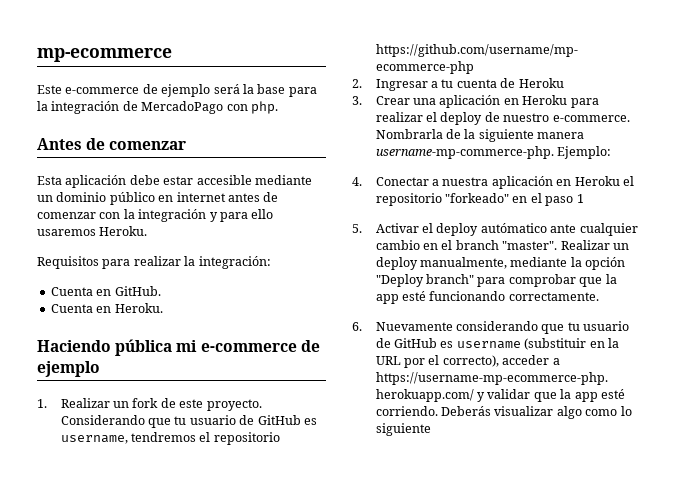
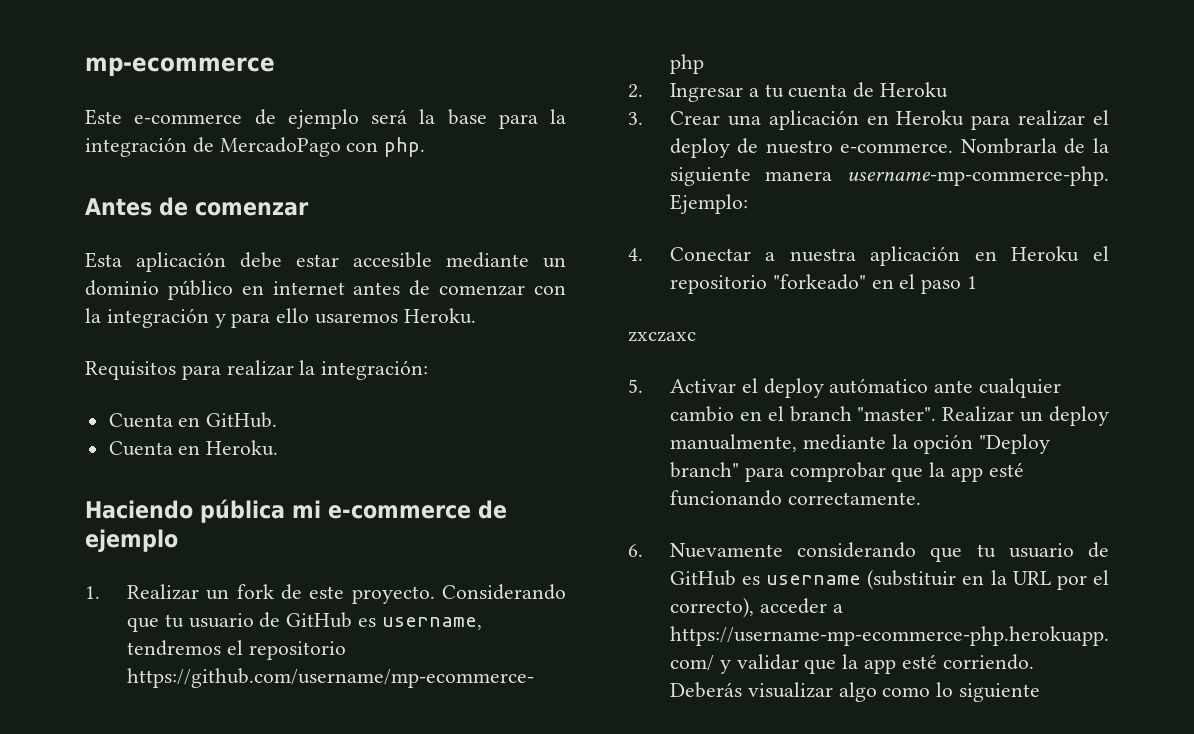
+ zxczaxc

